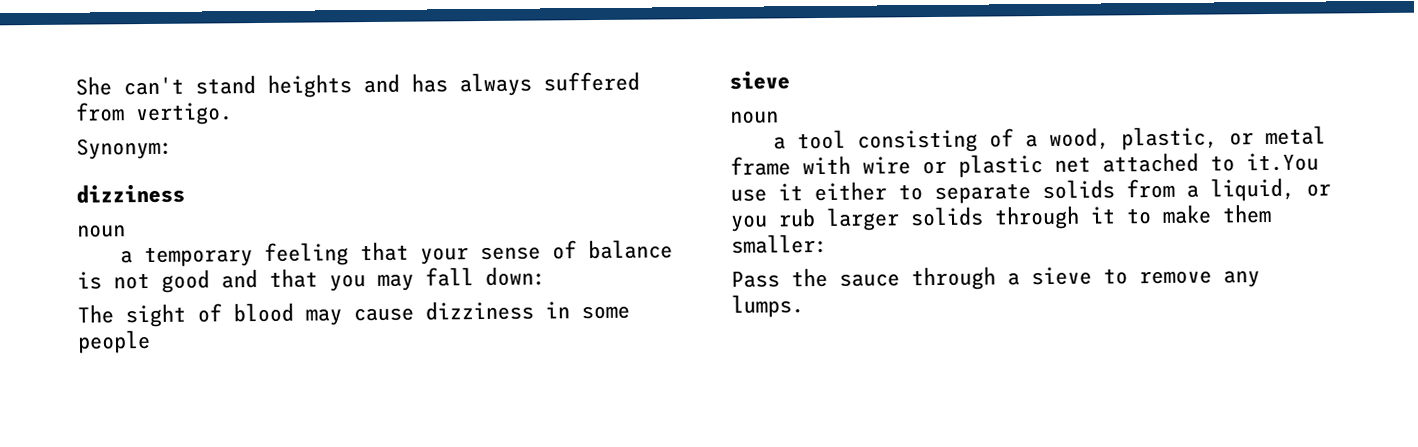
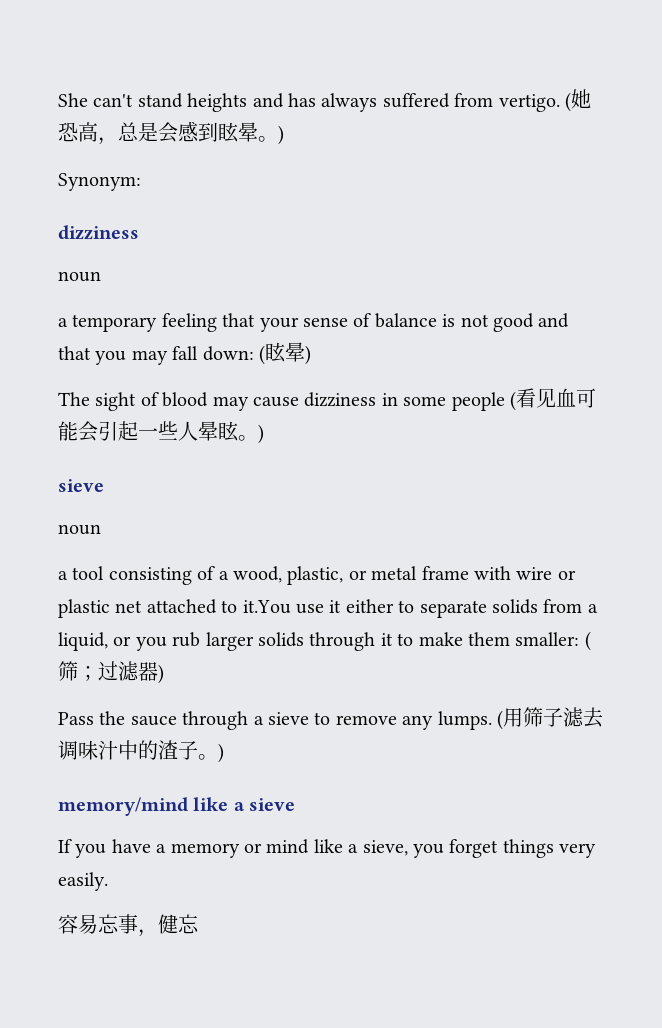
+ (她恐高，总是会感到眩晕。)
- a temporary feeling that your sense of balance is not good and that you may fall down:
+ a temporary feeling that your sense of balance is not good and that you may fall down: (眩晕)
- The sight of blood may cause dizziness in some people
+ The sight of blood may cause dizziness in some people (看见血可能会引起一些人晕眩。)
- a tool consisting of a wood, plastic, or metal frame with wire or plastic net attached to it.You use it either to separate solids from a liquid, or you rub larger solids through it to make them smaller:
+ a tool consisting of a wood, plastic, or metal frame with wire or plastic net attached to it.You use it either to separate solids from a liquid, or you rub larger solids through it to make them smaller: (筛；过滤器)
+ (用筛子滤去调味汁中的渣子。)
+ memory/mind like a sieve
+ If you have a memory or mind like a sieve, you forget things very easily.
+ 容易忘事，健忘

